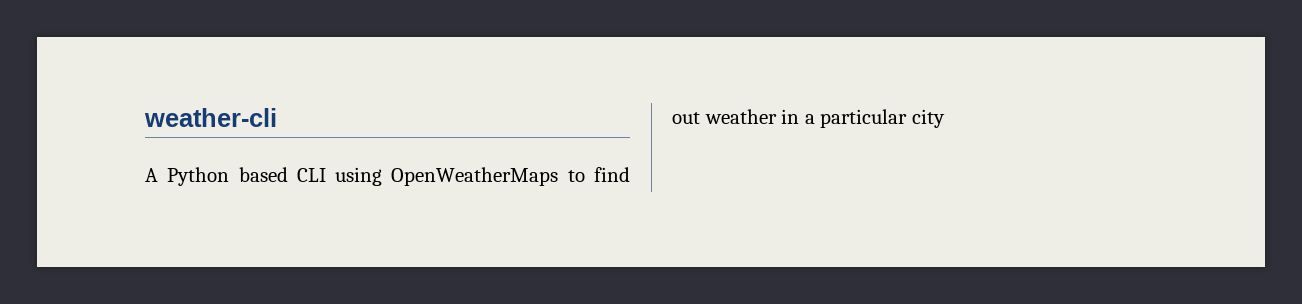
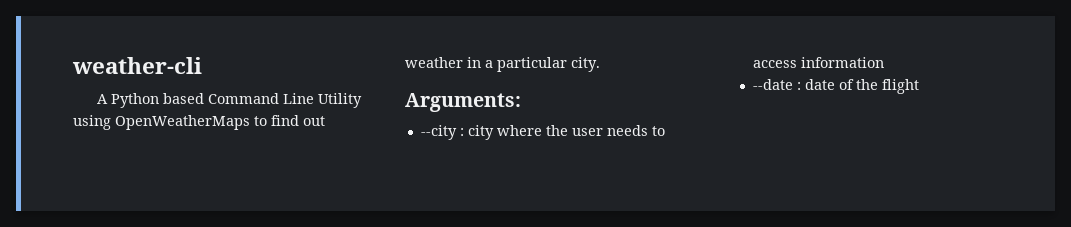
- A Python based CLI using OpenWeatherMaps to find out weather in a particular city
+ A Python based Command Line Utility using OpenWeatherMaps to find out weather in a particular city.
+ Arguments:
+ --city : city where the user needs to access information
+ --date : date of the flight

